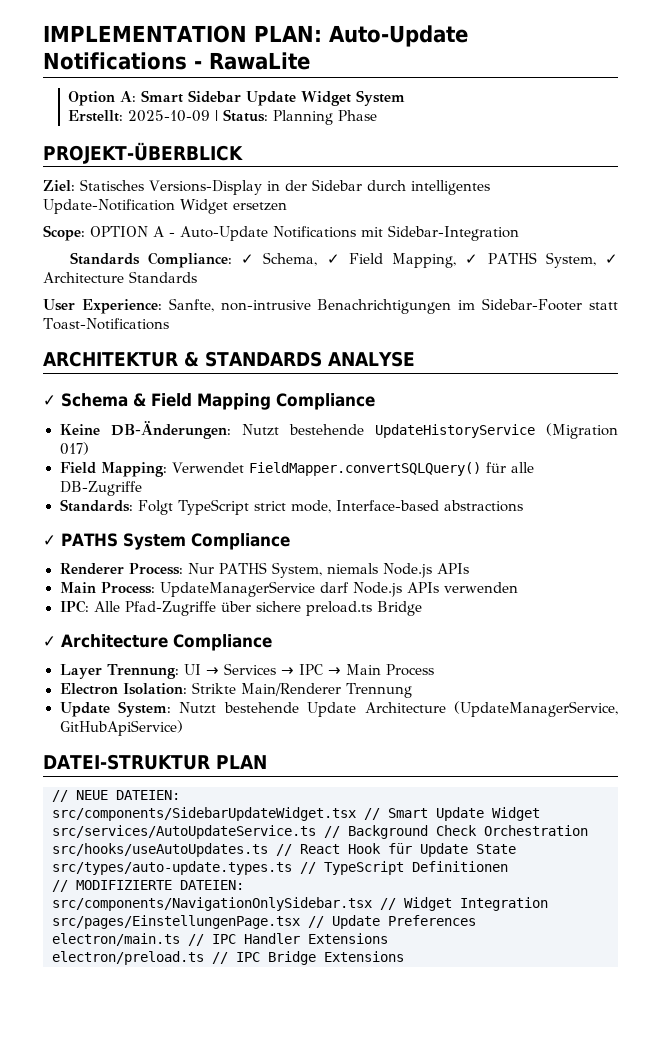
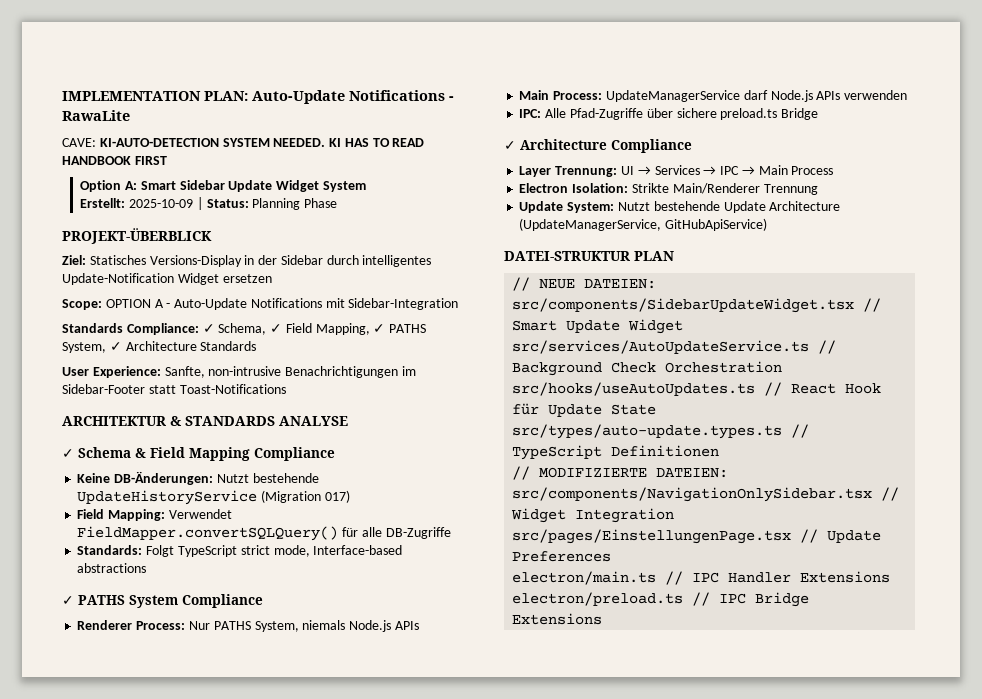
+ CAVE: KI-AUTO-DETECTION SYSTEM NEEDED. KI HAS TO READ HANDBOOK FIRST

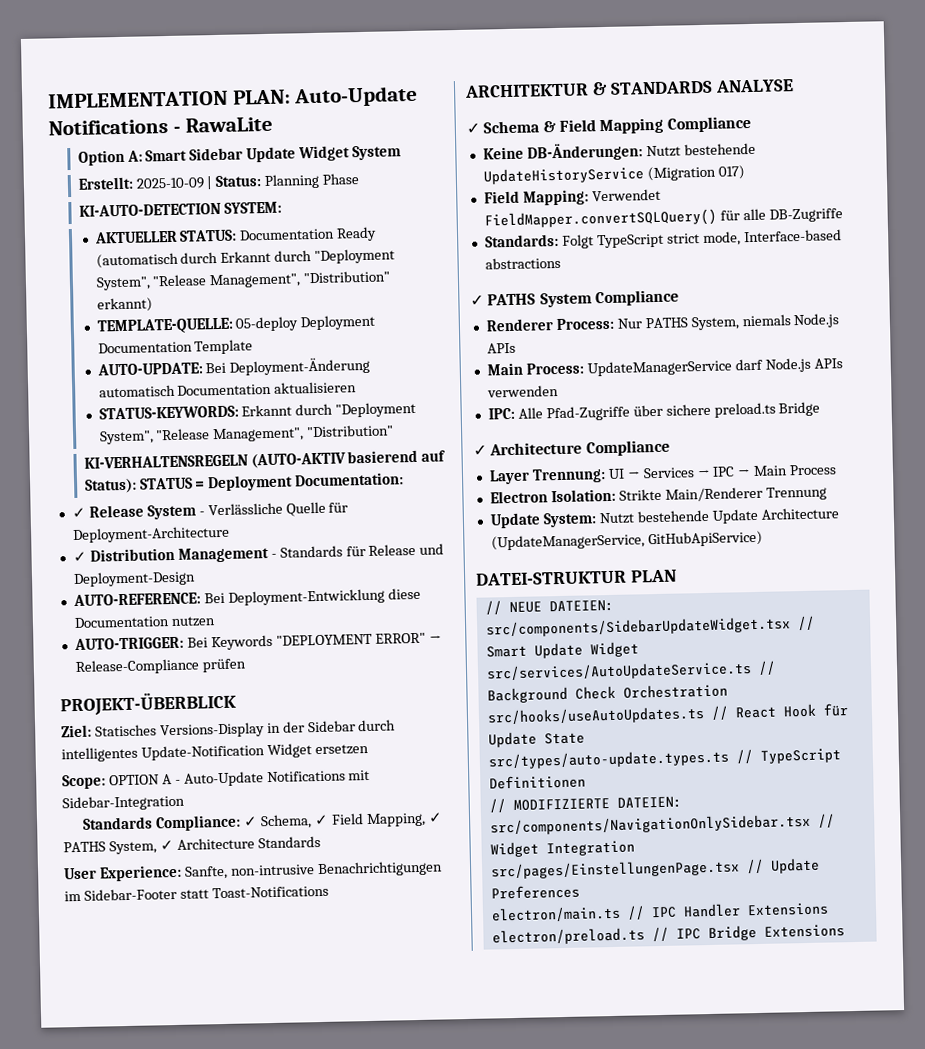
- CAVE: KI-AUTO-DETECTION SYSTEM NEEDED. KI HAS TO READ HANDBOOK FIRST
+ KI-AUTO-DETECTION SYSTEM:
+ AKTUELLER STATUS: Documentation Ready (automatisch durch Erkannt durch "Deployment System", "Release Management", "Distribution" erkannt)
+ TEMPLATE-QUELLE: 05-deploy Deployment Documentation Template
+ AUTO-UPDATE: Bei Deployment-Änderung automatisch Documentation aktualisieren
+ STATUS-KEYWORDS: Erkannt durch "Deployment System", "Release Management", "Distribution"
+ KI-VERHALTENSREGELN (AUTO-AKTIV basierend auf Status): STATUS = Deployment Documentation:
+ ✓ Release System - Verlässliche Quelle für Deployment-Architecture
+ ✓ Distribution Management - Standards für Release und Deployment-Design
+ AUTO-REFERENCE: Bei Deployment-Entwicklung diese Documentation nutzen
+ AUTO-TRIGGER: Bei Keywords "DEPLOYMENT ERROR" → Release-Compliance prüfen

